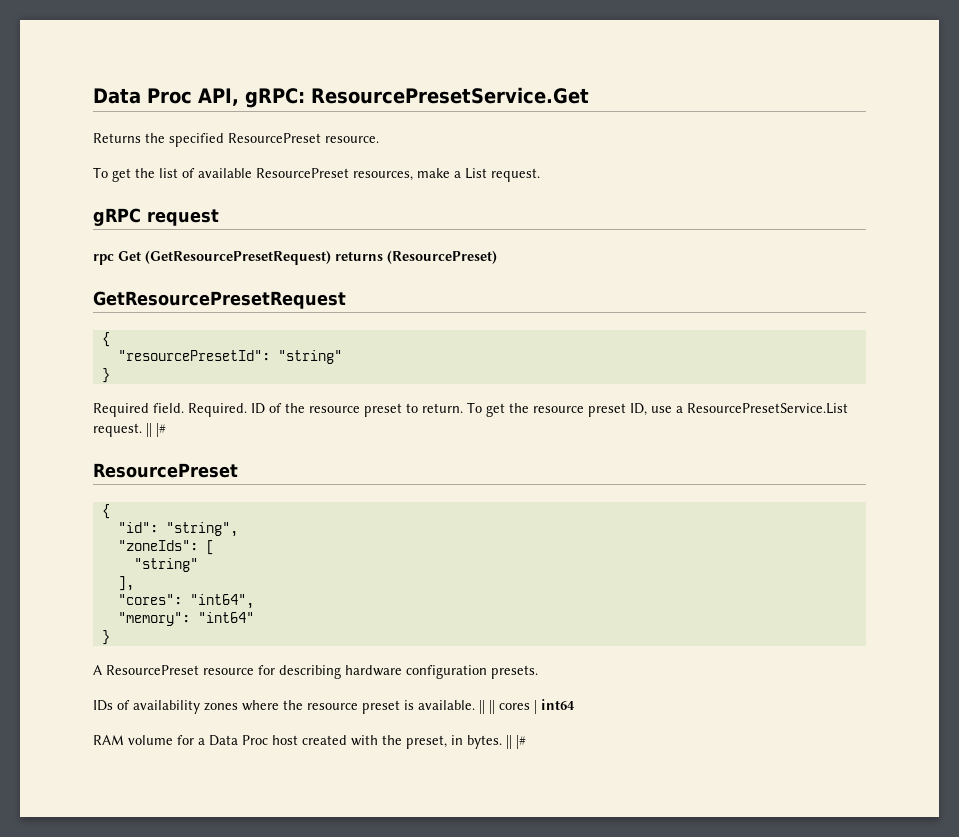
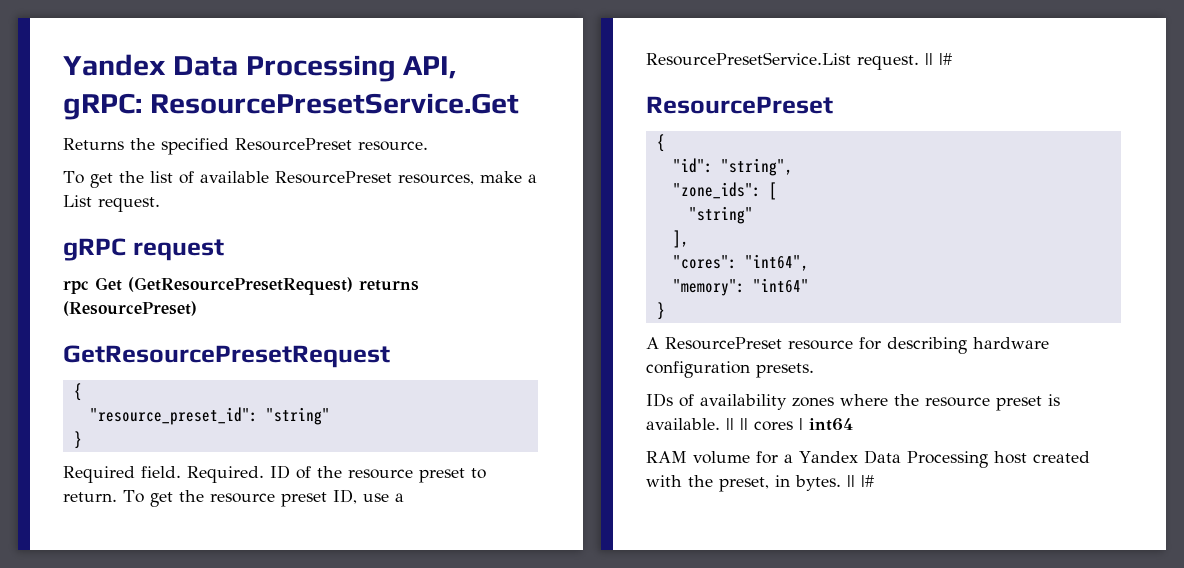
- Data Proc API, gRPC: ResourcePresetService.Get
+ Yandex Data Processing API, gRPC: ResourcePresetService.Get
- "resourcePresetId": "string"
+ "resource_preset_id": "string"
- "zoneIds": [
+ "zone_ids": [
- RAM volume for a Data Proc host created with the preset, in bytes.
+ RAM volume for a Yandex Data Processing host created with the preset, in bytes.

